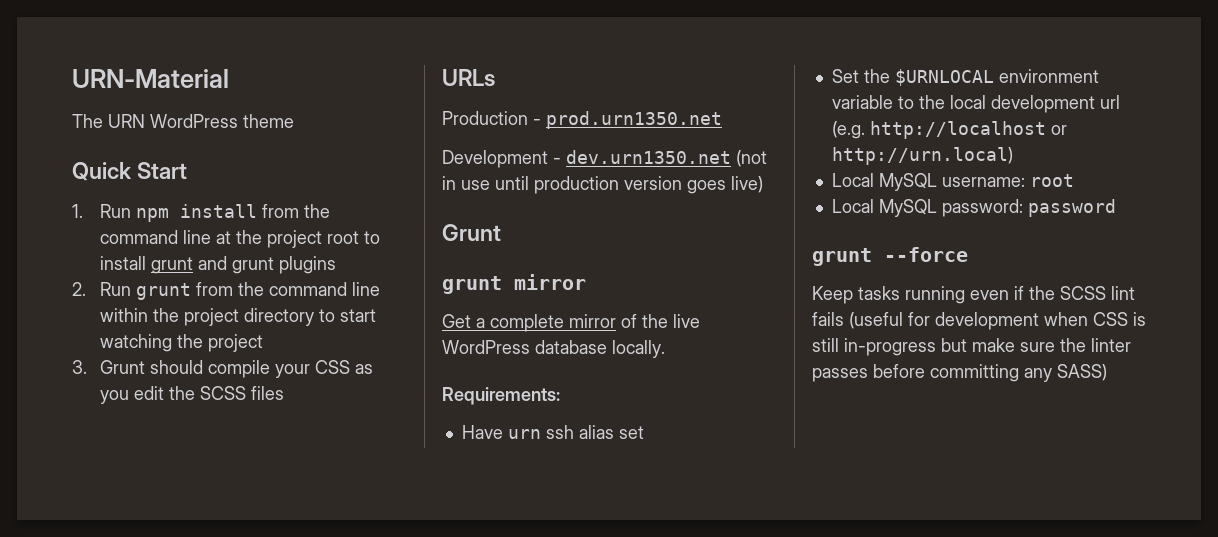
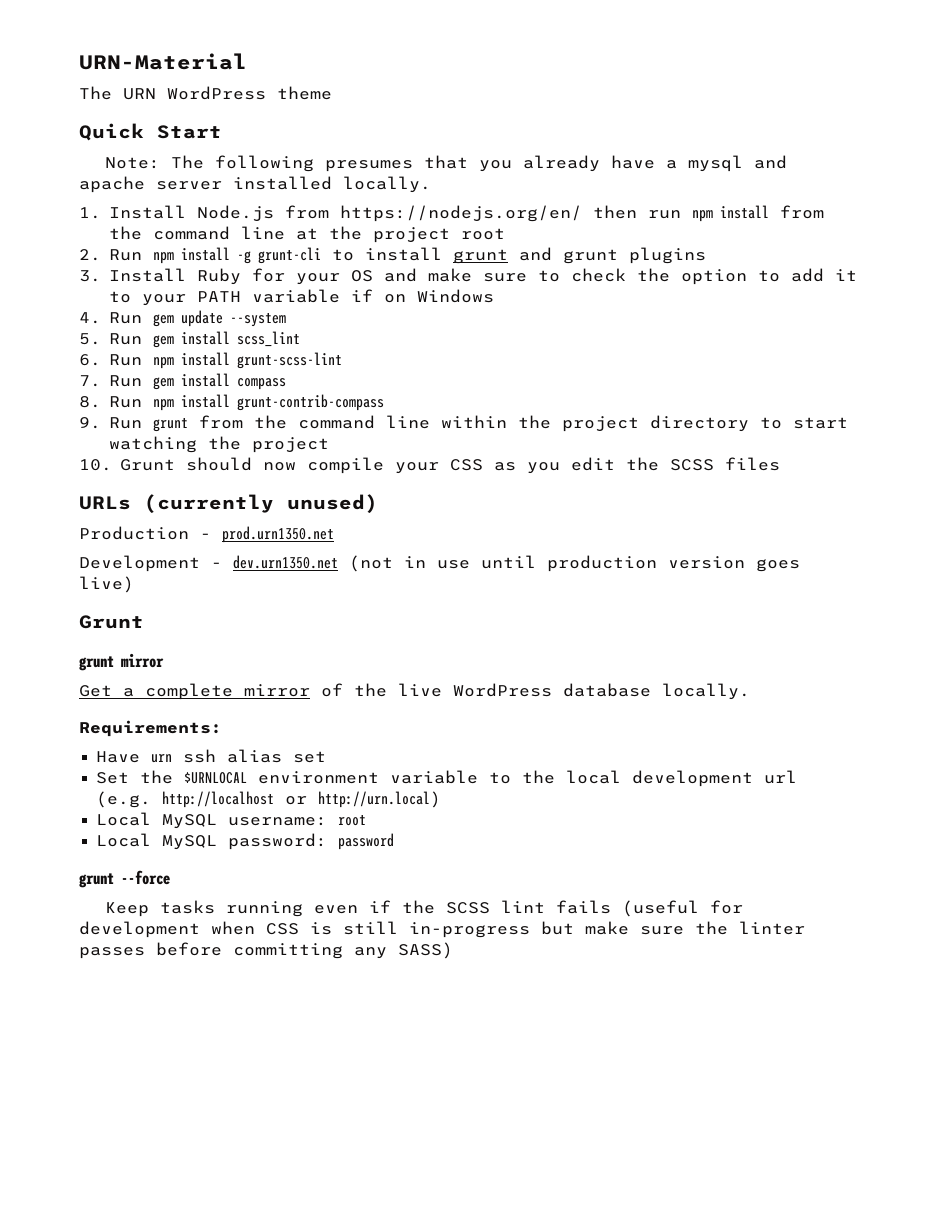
- 1. Run npm install from the command line at the project root to install grunt and grunt plugins
+ Note: The following presumes that you already have a mysql and apache server installed locally.
+ 1. Install Node.js from https://nodejs.org/en/ then run npm install from the command line at the project root
+ 2. Run npm install -g grunt-cli to install grunt and grunt plugins
- 2. Run grunt from the command line within the project directory to start watching the project
+ 3. Install Ruby for your OS and make sure to check the option to add it to your PATH variable if on Windows
+ 4. Run gem update --system
+ 5. Run gem install scss_lint
+ 6. Run npm install grunt-scss-lint
+ 7. Run gem install compass
+ 8. Run npm install grunt-contrib-compass
+ 9. Run grunt from the command line within the project directory to start watching the project
- 3. Grunt should compile your CSS as you edit the SCSS files
+ 10. Grunt should now compile your CSS as you edit the SCSS files
- URLs
+ URLs (currently unused)

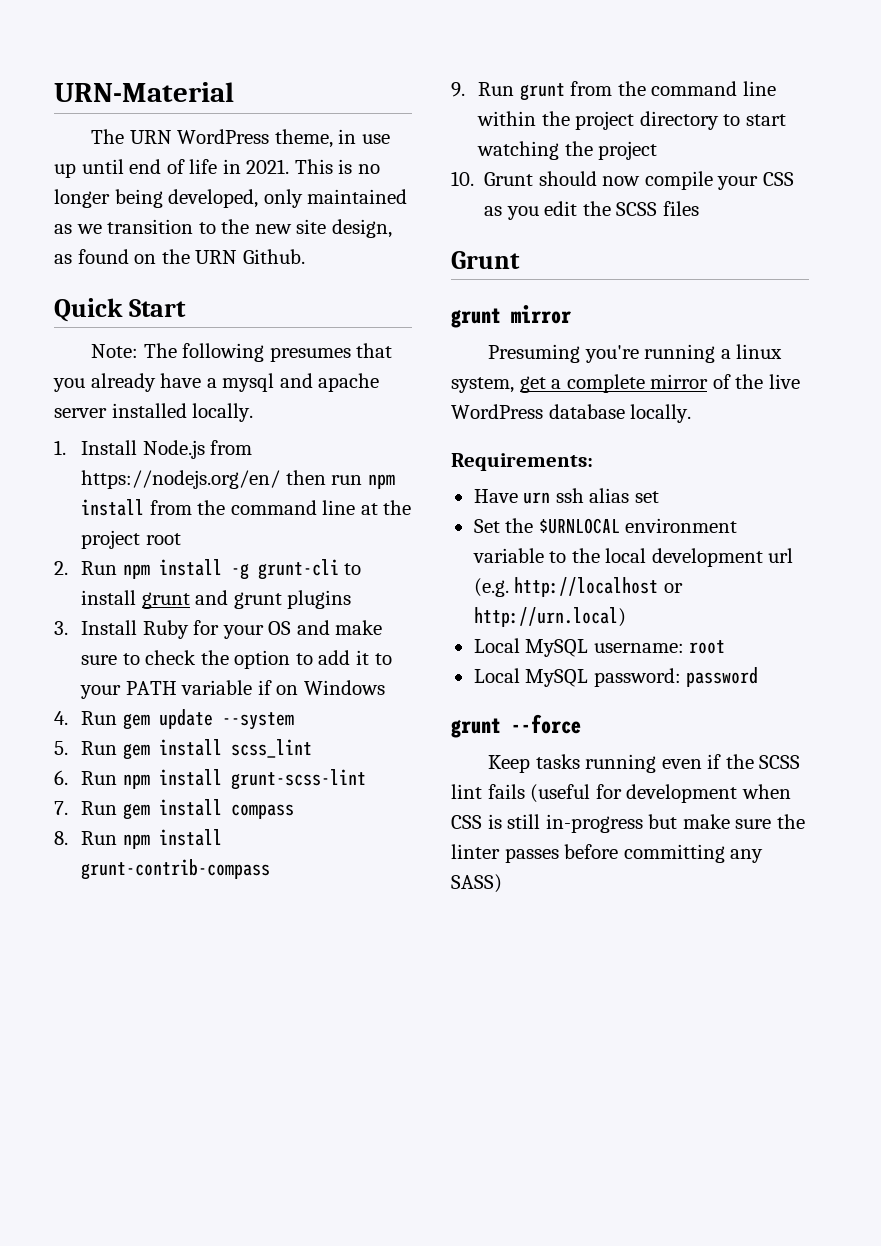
- The URN WordPress theme
+ The URN WordPress theme, in use up until end of life in 2021. This is no longer being developed, only maintained as we transition to the new site design, as found on the URN Github.
  10. Grunt should now compile your CSS as you edit the SCSS files
- URLs (currently unused)
- Production - prod.urn1350.net
- Development - dev.urn1350.net (not in use until production version goes live)
  Grunt
  grunt mirror
- Get a complete mirror of the live WordPress database locally.
+ Presuming you're running a linux system, get a complete mirror of the live WordPress database locally.

